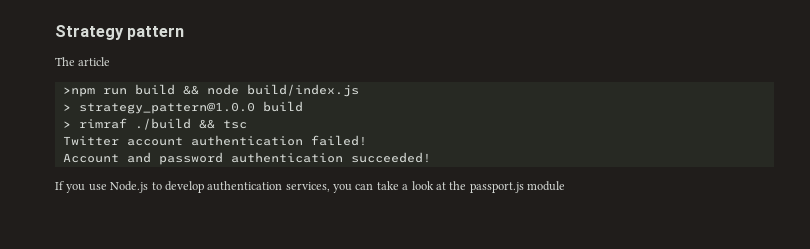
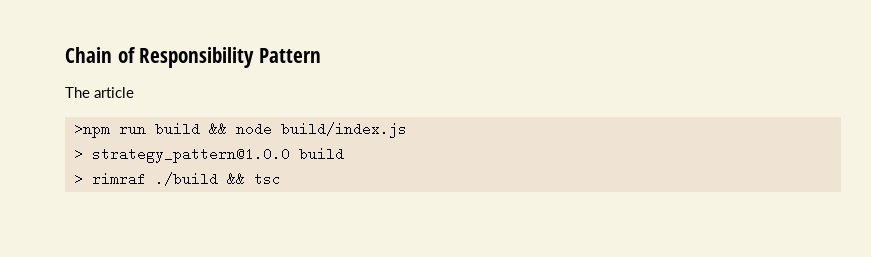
- Strategy pattern
+ Chain of Responsibility Pattern
- Twitter account authentication failed!
- Account and password authentication succeeded!
- If you use Node.js to develop authentication services, you can take a look at the passport.js module

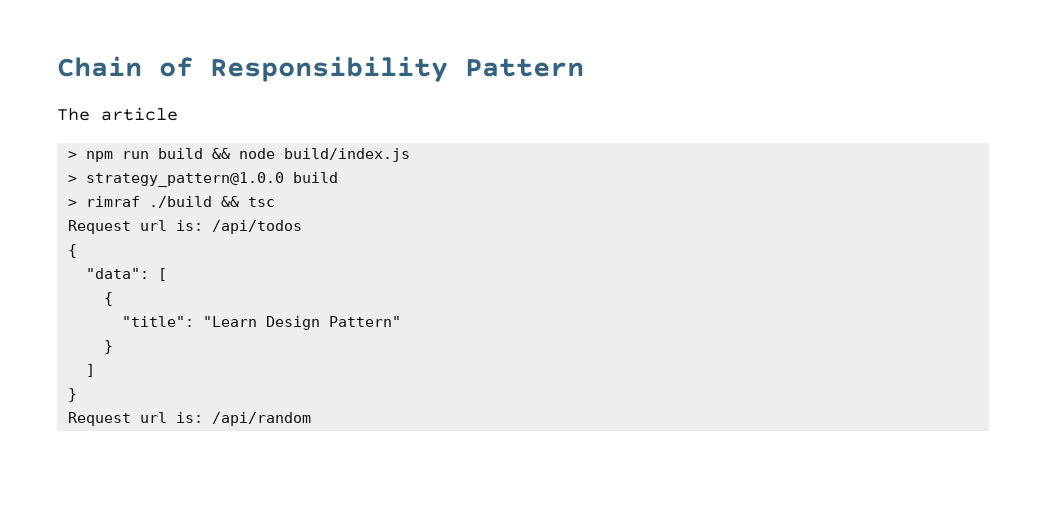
- >npm run build && node build/index.js
+ > npm run build && node build/index.js
+ Request url is: /api/todos
+ {
+ "data": [
+ {
+ "title": "Learn Design Pattern"
+ }
+ ]
+ }
+ Request url is: /api/random

